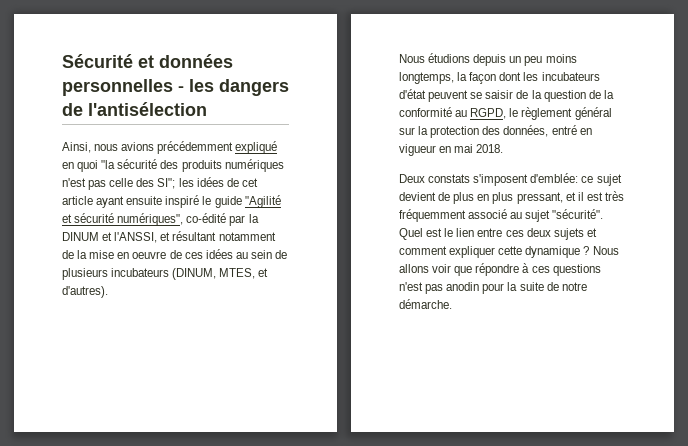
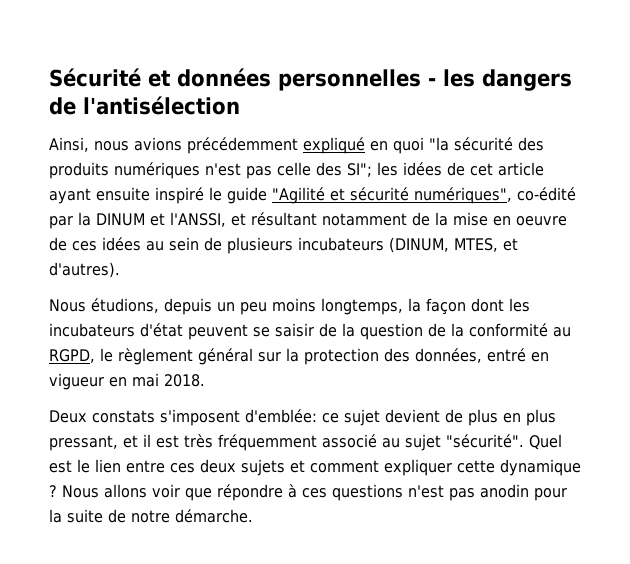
- Nous étudions depuis un peu moins longtemps, la façon dont les incubateurs d'état peuvent se saisir de la question de la conformité au RGPD, le règlement général sur la protection des données, entré en vigueur en mai 2018.
+ Nous étudions, depuis un peu moins longtemps, la façon dont les incubateurs d'état peuvent se saisir de la question de la conformité au RGPD, le règlement général sur la protection des données, entré en vigueur en mai 2018.

